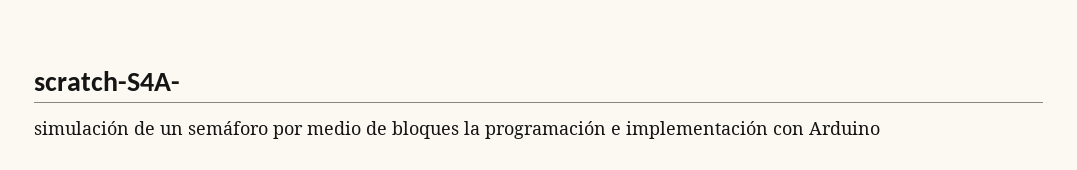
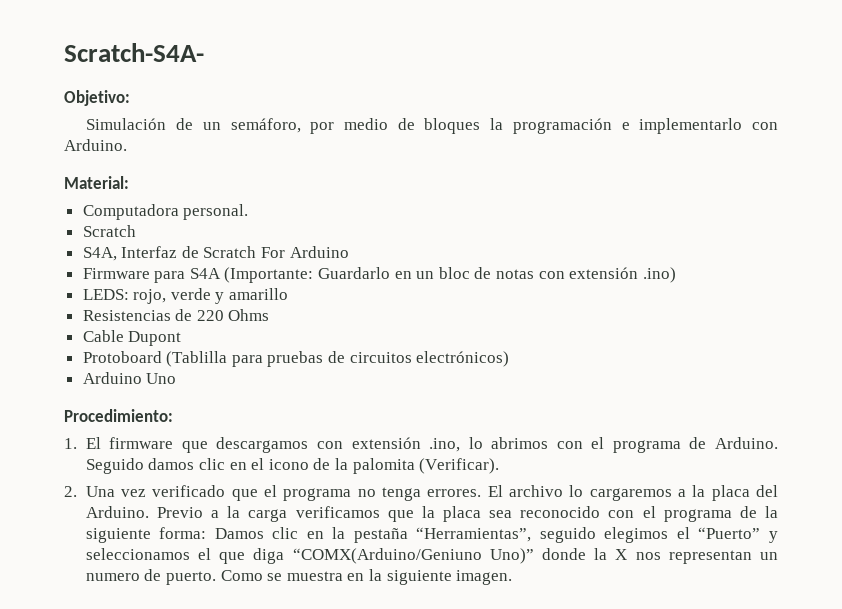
- scratch-S4A-
- simulación de un semáforo por medio de bloques la programación e implementación con Arduino
+ Scratch-S4A-
+ Objetivo:
+ Simulación de un semáforo, por medio de bloques la programación e implementarlo con Arduino.
+ Material:
+ Computadora personal.
+ Scratch
+ S4A, Interfaz de Scratch For Arduino
+ Firmware para S4A (Importante: Guardarlo en un bloc de notas con extensión .ino)
+ LEDS: rojo, verde y amarillo
+ Resistencias de 220 Ohms
+ Cable Dupont
+ Protoboard (Tablilla para pruebas de circuitos electrónicos)
+ Arduino Uno
+ Procedimiento:
+ 1. El firmware que descargamos con extensión .ino, lo abrimos con el programa de Arduino. Seguido damos clic en el icono de la palomita (Verificar).
+ 2. Una vez verificado que el programa no tenga errores. El archivo lo cargaremos a la placa del Arduino. Previo a la carga verificamos que la placa sea reconocido con el programa de la siguiente forma: Damos clic en la pestaña “Herramientas”, seguido elegimos el “Puerto” y seleccionamos el que diga “COMX(Arduino/Geniuno Uno)” donde la X nos representan un numero de puerto. Como se muestra en la siguiente imagen.

